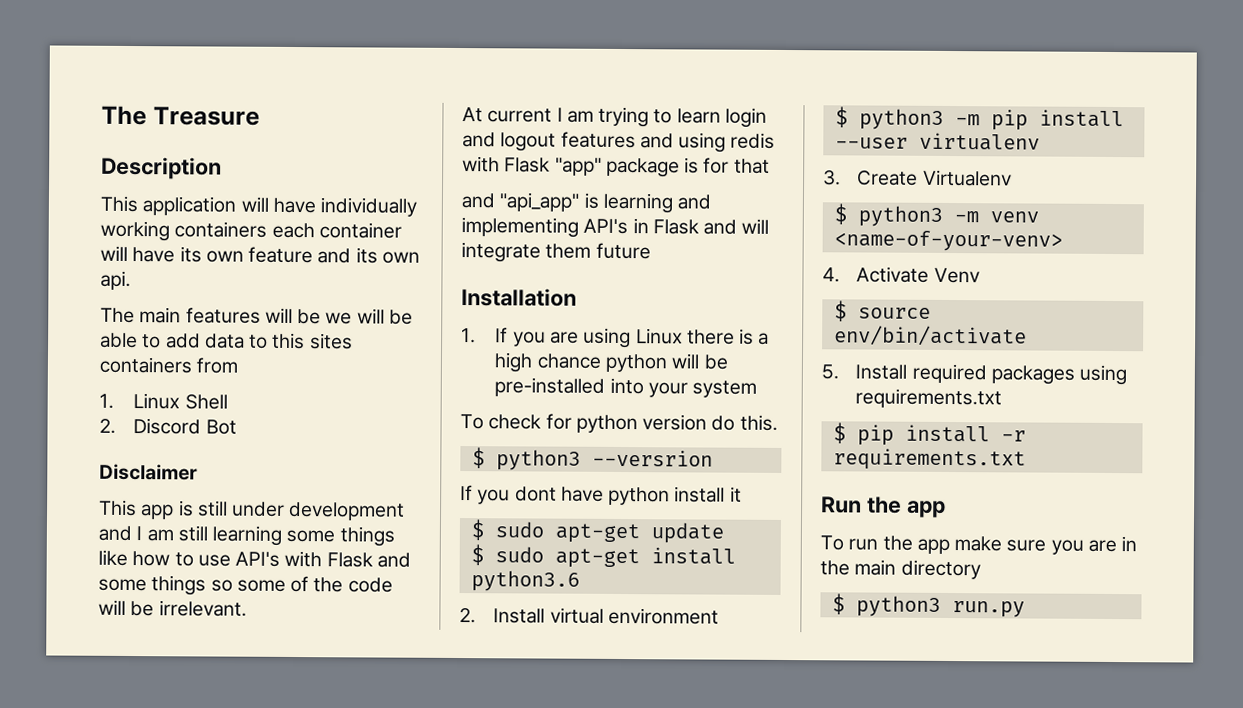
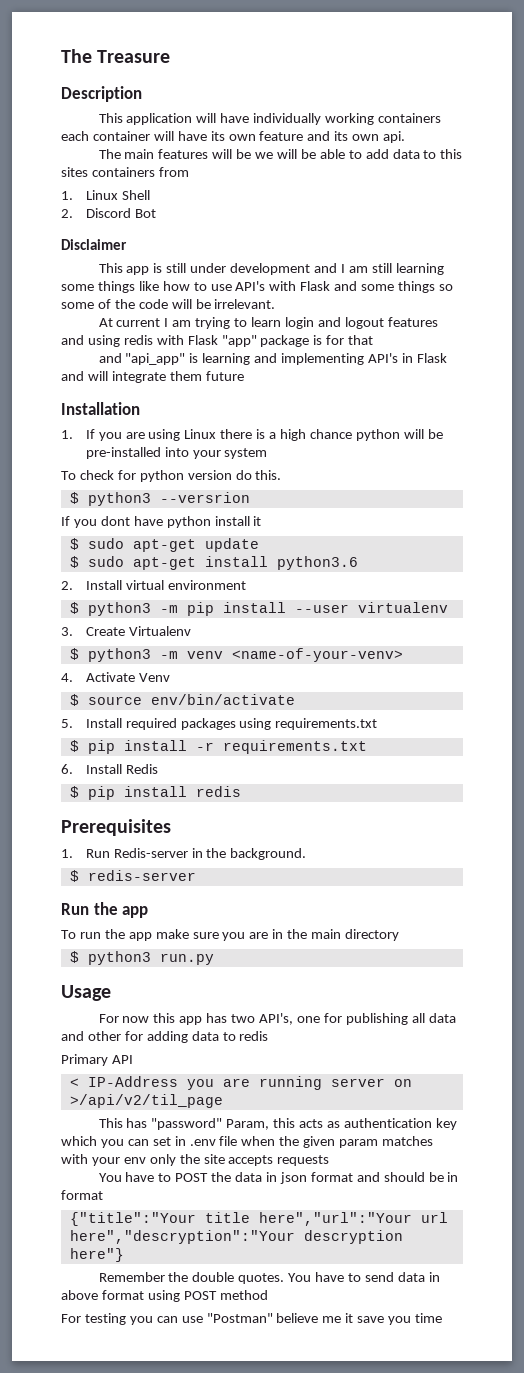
+ 6. Install Redis
+ $ pip install redis
+ Prerequisites
+ 1. Run Redis-server in the background.
+ $ redis-server
+ Usage
+ For now this app has two API's, one for publishing all data and other for adding data to redis
+ Primary API
+ < IP-Address you are running server on >/api/v2/til_page
+ This has "password" Param, this acts as authentication key which you can set in .env file when the given param matches with your env only the site accepts requests
+ You have to POST the data in json format and should be in format
+ {"title":"Your title here","url":"Your url here","descryption":"Your descryption here"}
+ Remember the double quotes. You have to send data in above format using POST method
+ For testing you can use "Postman" believe me it save you time

